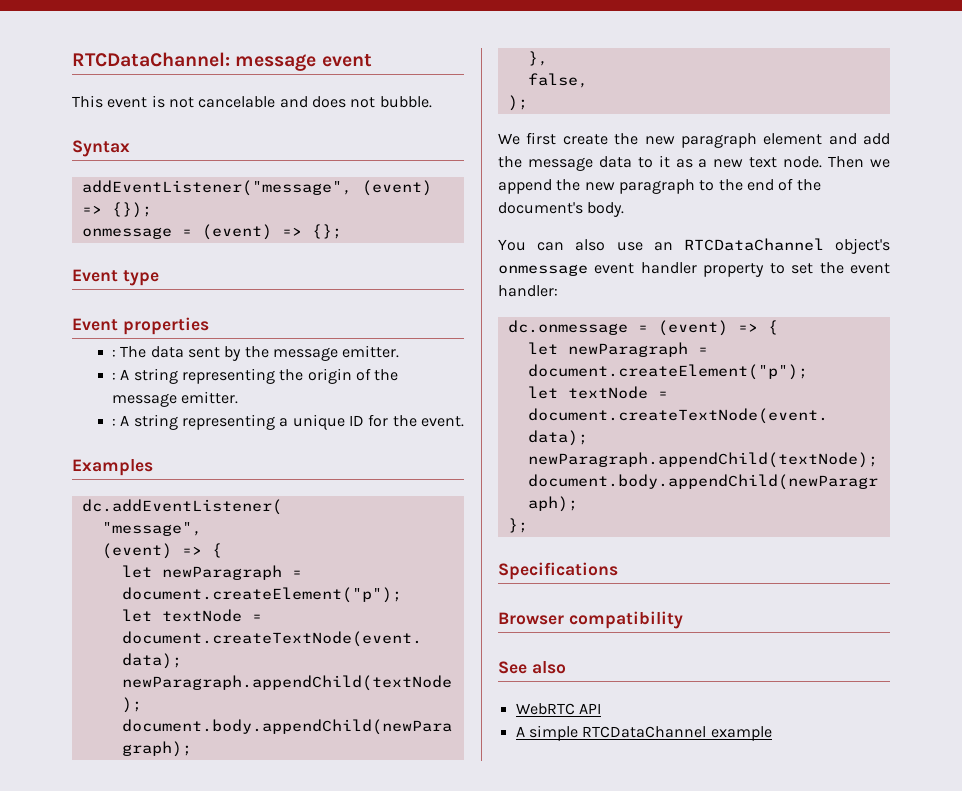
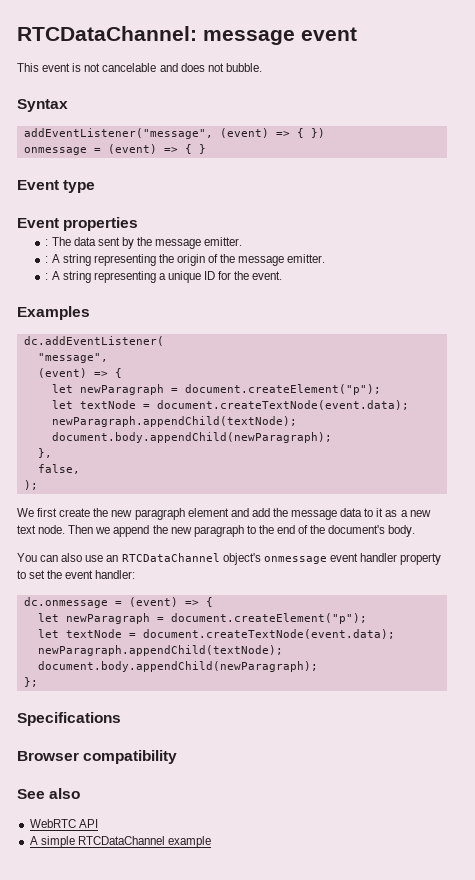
- addEventListener("message", (event) => {});
+ addEventListener("message", (event) => { })
- onmessage = (event) => {};
+ onmessage = (event) => { }

